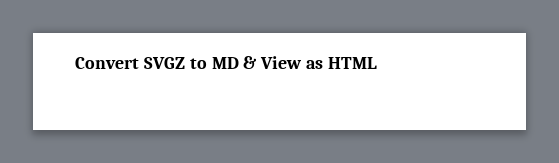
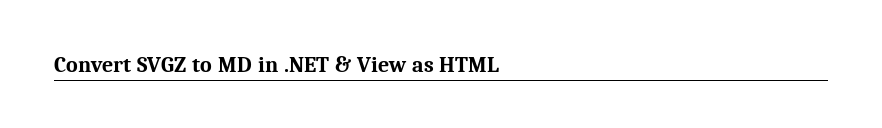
- Convert SVGZ to MD & View as HTML
+ Convert SVGZ to MD in .NET & View as HTML

